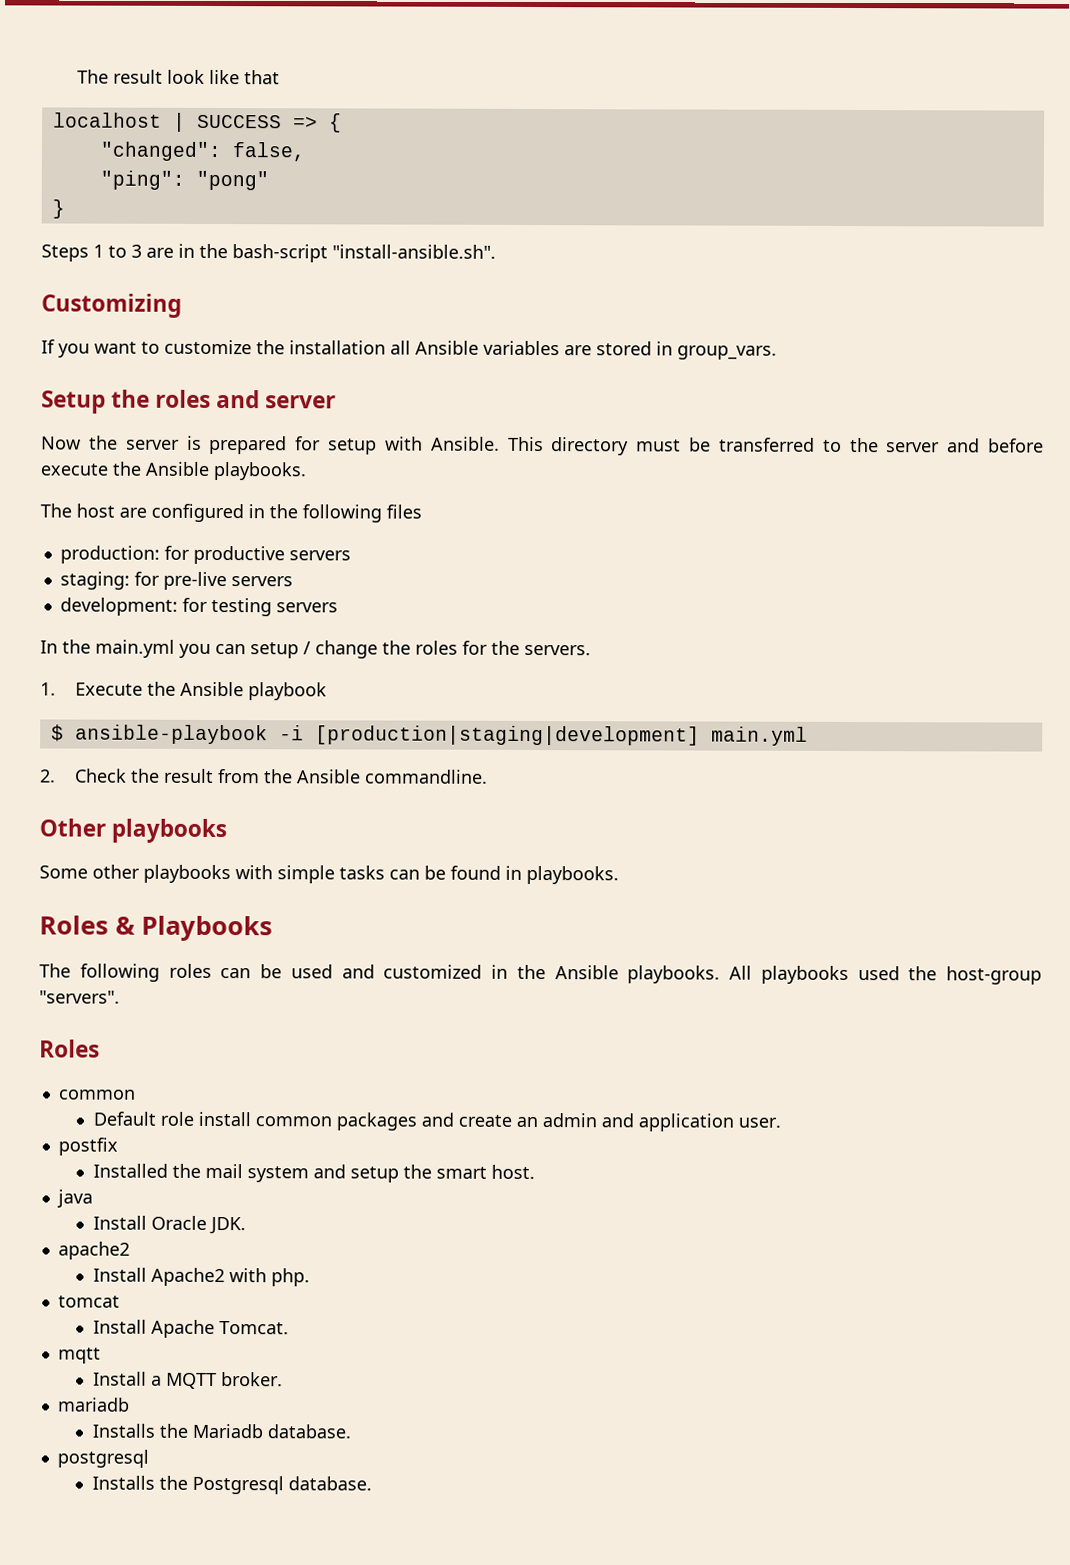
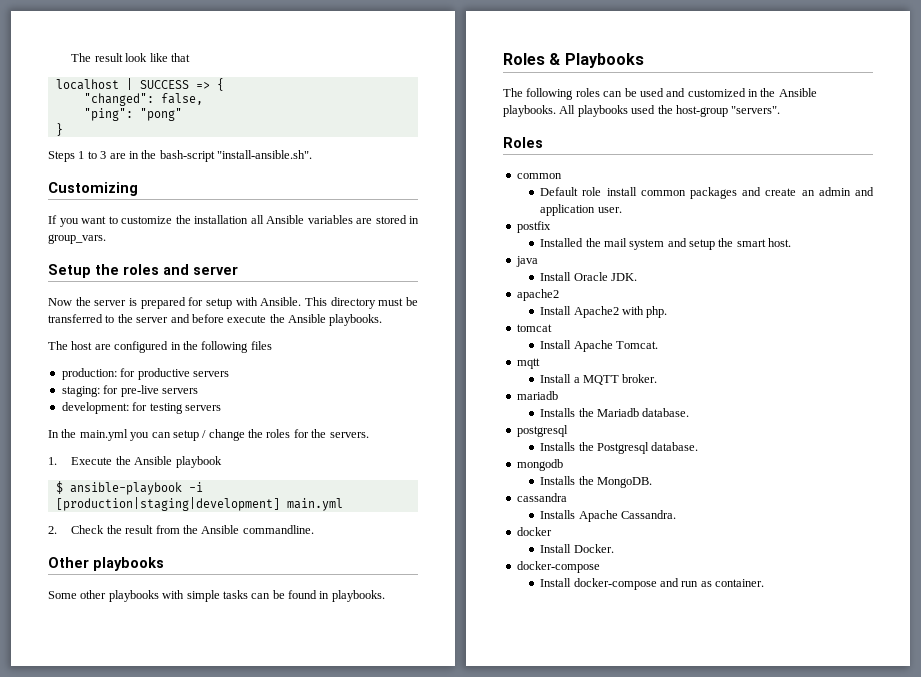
+ mongodb
+ Installs the MongoDB.
+ cassandra
+ Installs Apache Cassandra.
+ docker
+ Install Docker.
+ docker-compose
+ Install docker-compose and run as container.

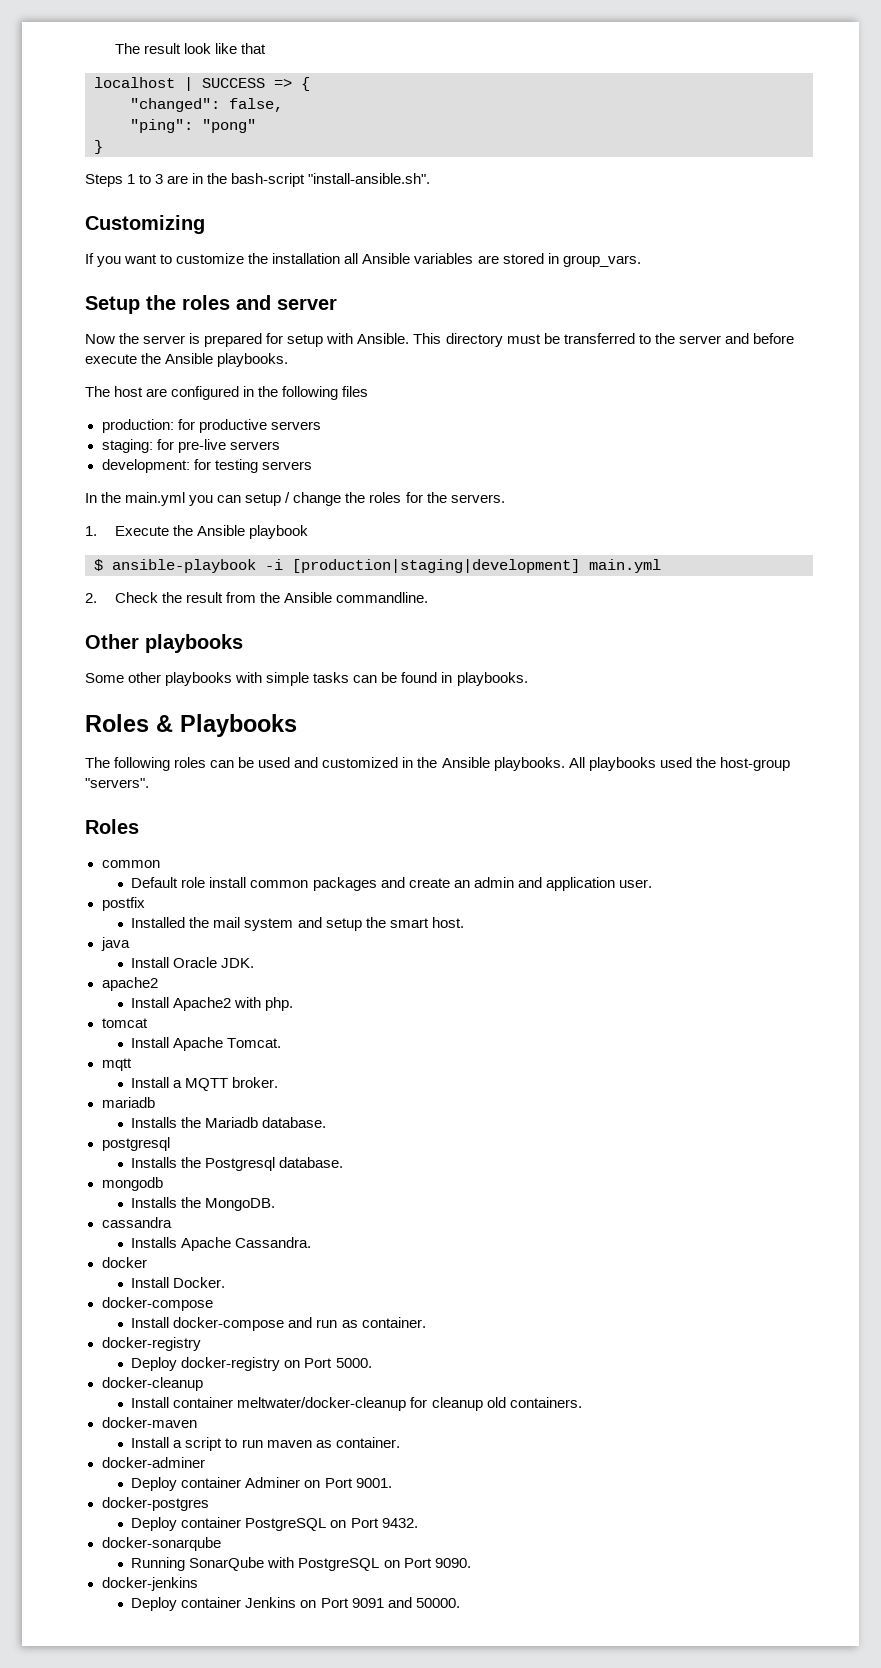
  Install docker-compose and run as container.
+ docker-registry
+ Deploy docker-registry on Port 5000.
+ docker-cleanup
+ Install container meltwater/docker-cleanup for cleanup old containers.
+ docker-maven
+ Install a script to run maven as container.
+ docker-adminer
+ Deploy container Adminer on Port 9001.
+ docker-postgres
+ Deploy container PostgreSQL on Port 9432.
+ docker-sonarqube
+ Running SonarQube with PostgreSQL on Port 9090.
+ docker-jenkins
+ Deploy container Jenkins on Port 9091 and 50000.

